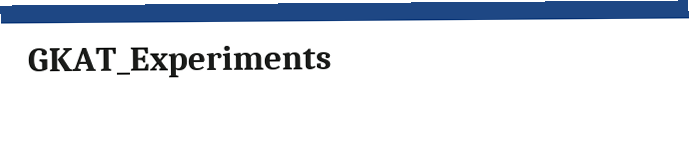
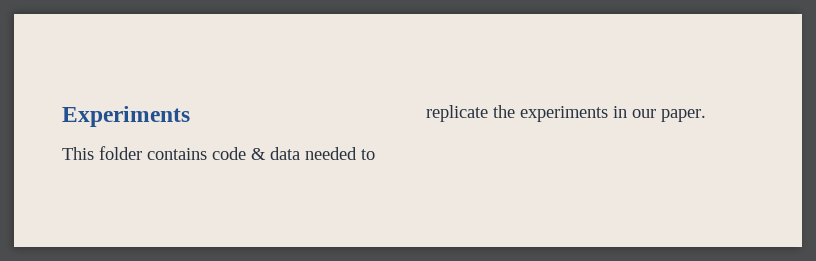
- GKAT_Experiments
+ Experiments
+ This folder contains code & data needed to replicate the experiments in our paper.

